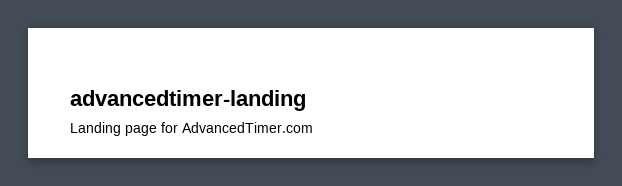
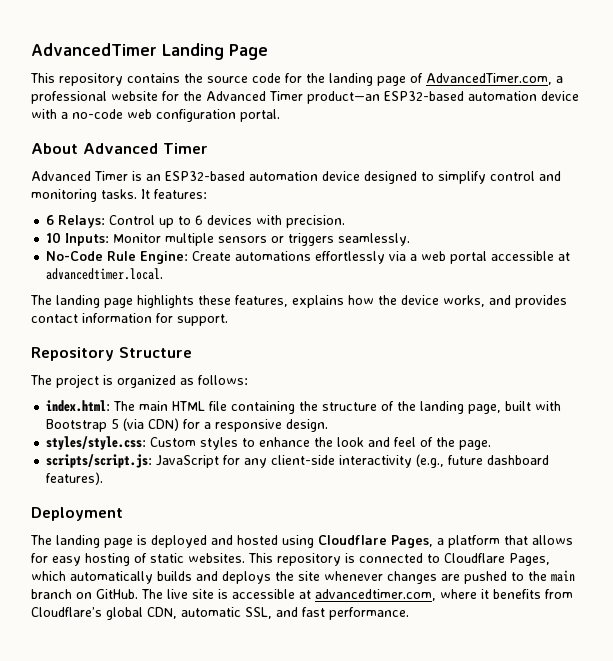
- advancedtimer-landing
- Landing page for AdvancedTimer.com
+ AdvancedTimer Landing Page
+ This repository contains the source code for the landing page of AdvancedTimer.com, a professional website for the Advanced Timer product—an ESP32-based automation device with a no-code web configuration portal.
+ About Advanced Timer
+ Advanced Timer is an ESP32-based automation device designed to simplify control and monitoring tasks. It features:
+ 6 Relays: Control up to 6 devices with precision.
+ 10 Inputs: Monitor multiple sensors or triggers seamlessly.
+ No-Code Rule Engine: Create automations effortlessly via a web portal accessible at advancedtimer.local.
+ The landing page highlights these features, explains how the device works, and provides contact information for support.
+ Repository Structure
+ The project is organized as follows:
+ index.html: The main HTML file containing the structure of the landing page, built with Bootstrap 5 (via CDN) for a responsive design.
+ styles/style.css: Custom styles to enhance the look and feel of the page.
+ scripts/script.js: JavaScript for any client-side interactivity (e.g., future dashboard features).
+ Deployment
+ The landing page is deployed and hosted using Cloudflare Pages, a platform that allows for easy hosting of static websites. This repository is connected to Cloudflare Pages, which automatically builds and deploys the site whenever changes are pushed to the main branch on GitHub. The live site is accessible at advancedtimer.com, where it benefits from Cloudflare’s global CDN, automatic SSL, and fast performance.

